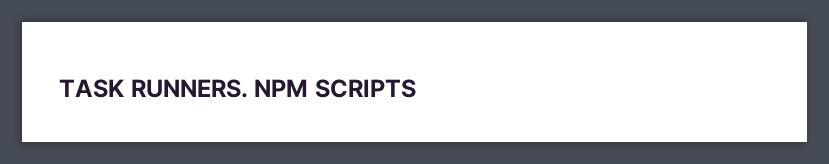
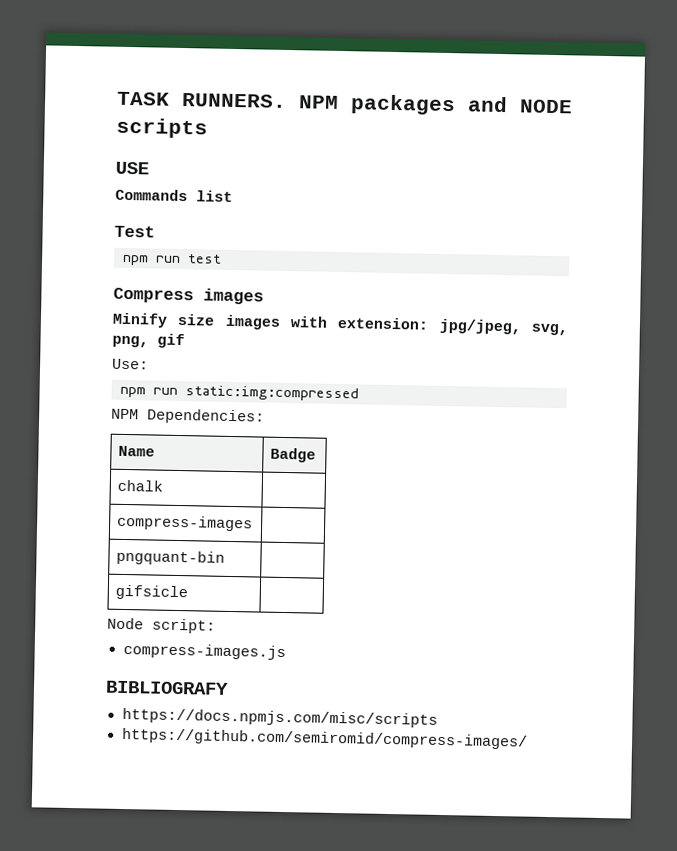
- NPM SCRIPTS
+ NPM packages and NODE scripts
+ USE
+ Commands list
+ Test
+ npm run test
+ Compress images
+ Minify size images with extension: jpg/jpeg, svg, png, gif
+ Use:
+ npm run static:img:compressed
+ NPM Dependencies:
+ Name | Badge
+ chalk |
+ compress-images |
+ pngquant-bin |
+ gifsicle |
+ Node script:
+ compress-images.js
+ BIBLIOGRAFY
+ https://docs.npmjs.com/misc/scripts
+ https://github.com/semiromid/compress-images/

